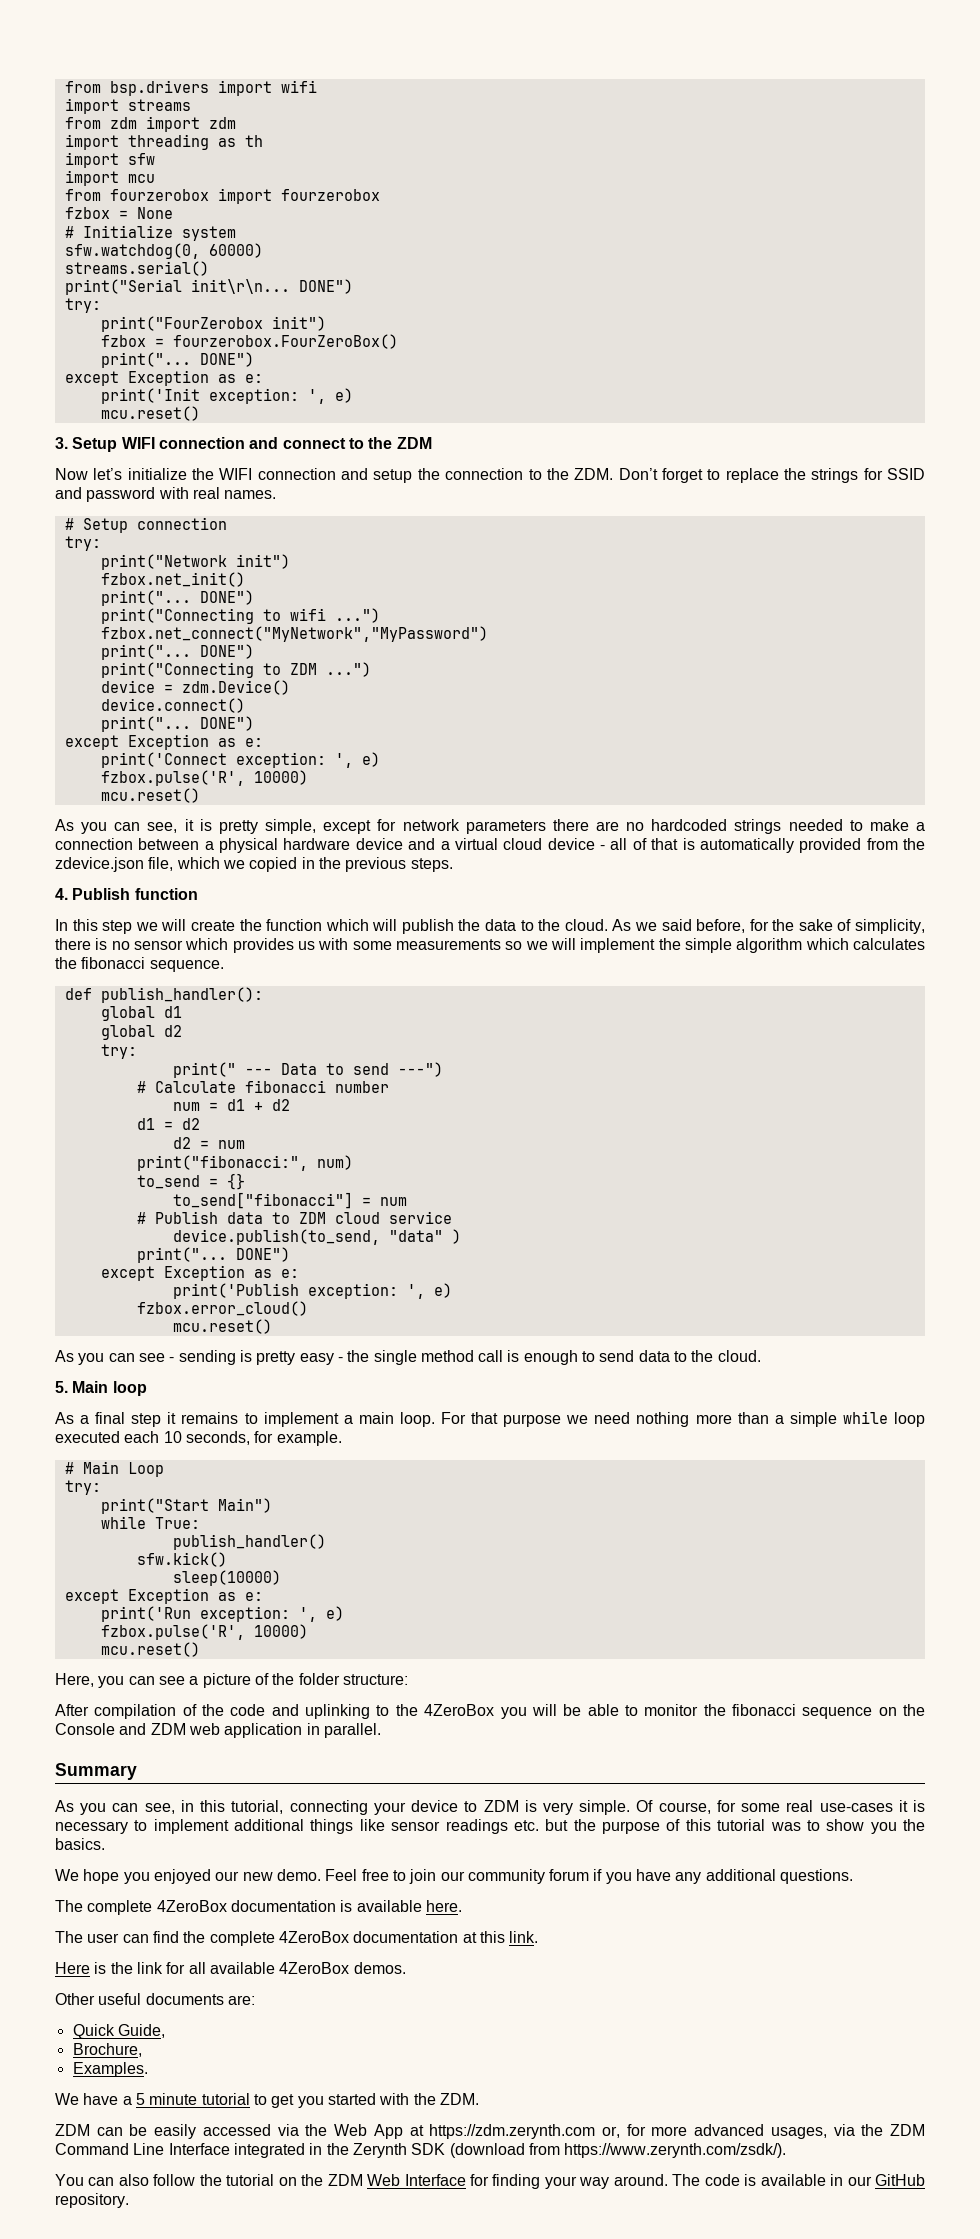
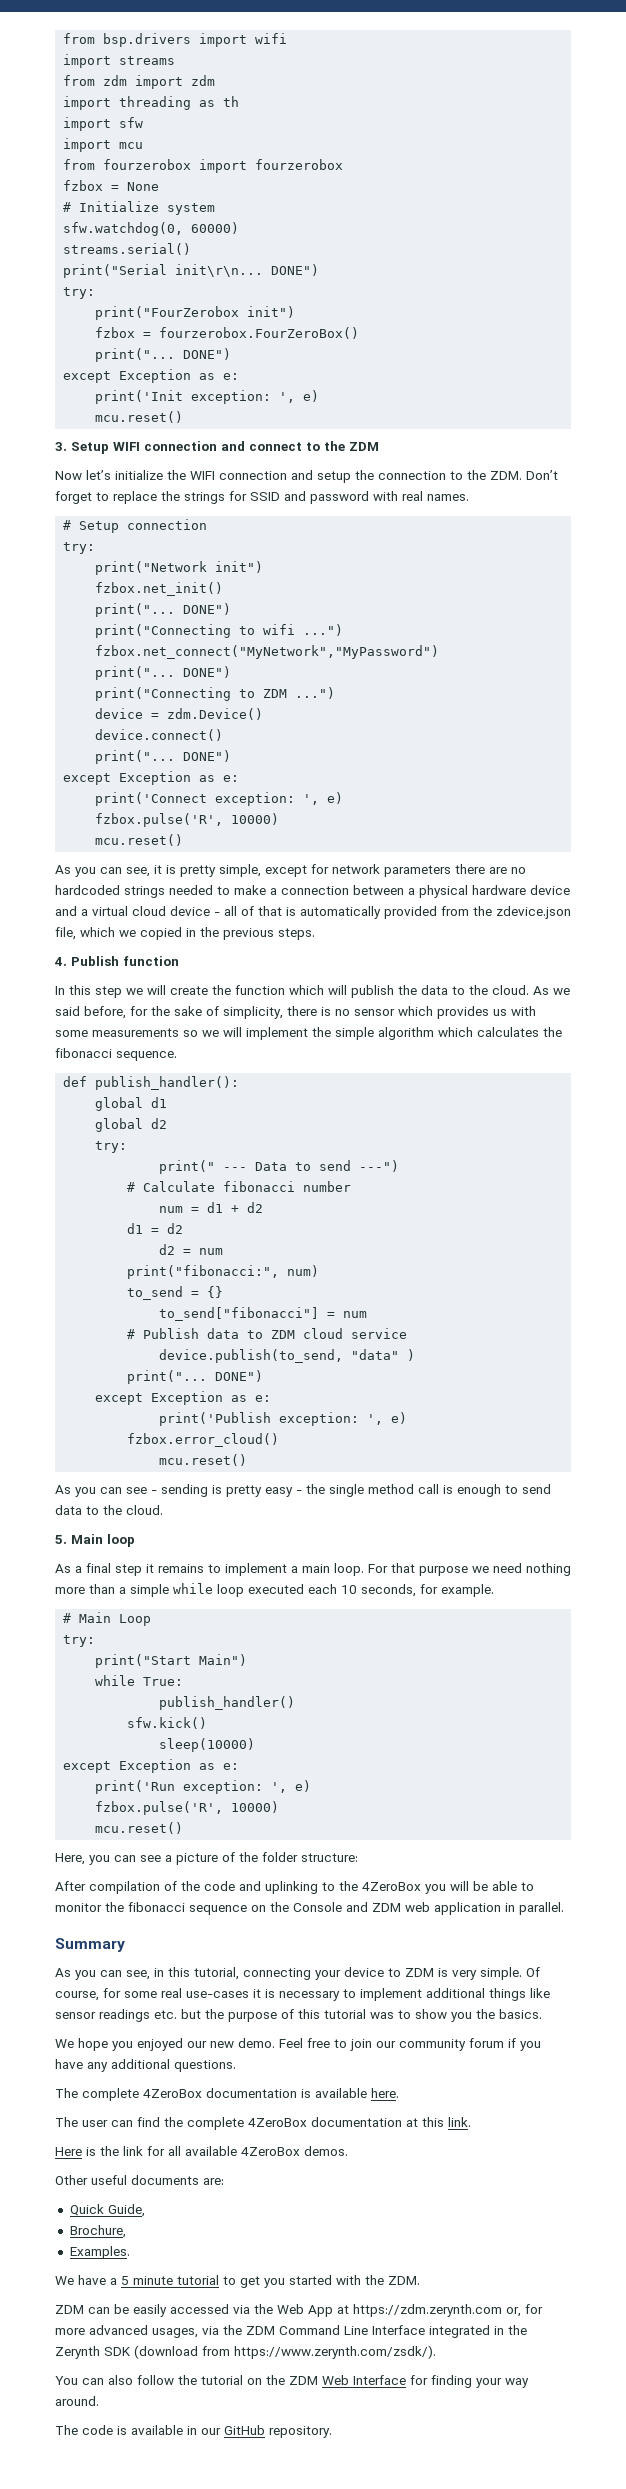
- You can also follow the tutorial on the ZDM Web Interface for finding your way around. The code is available in our GitHub repository.
+ You can also follow the tutorial on the ZDM Web Interface for finding your way around.
+ The code is available in our GitHub repository.

